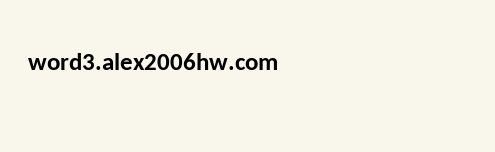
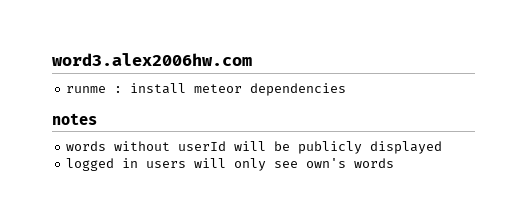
+ runme : install meteor dependencies
+ notes
+ words without userId will be publicly displayed
+ logged in users will only see own's words

